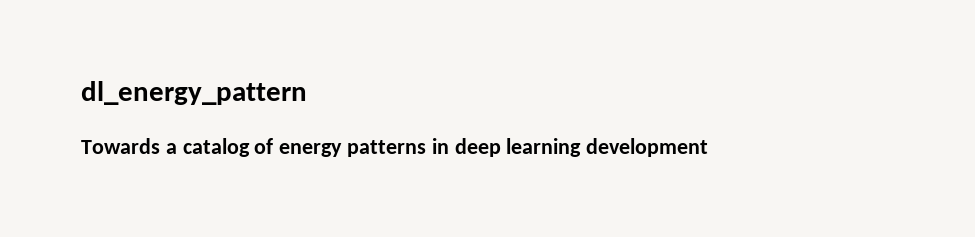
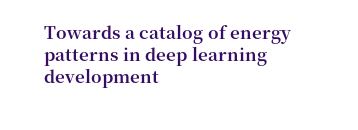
- dl_energy_pattern

